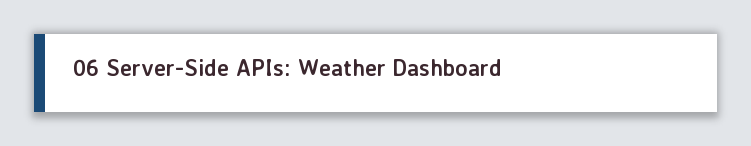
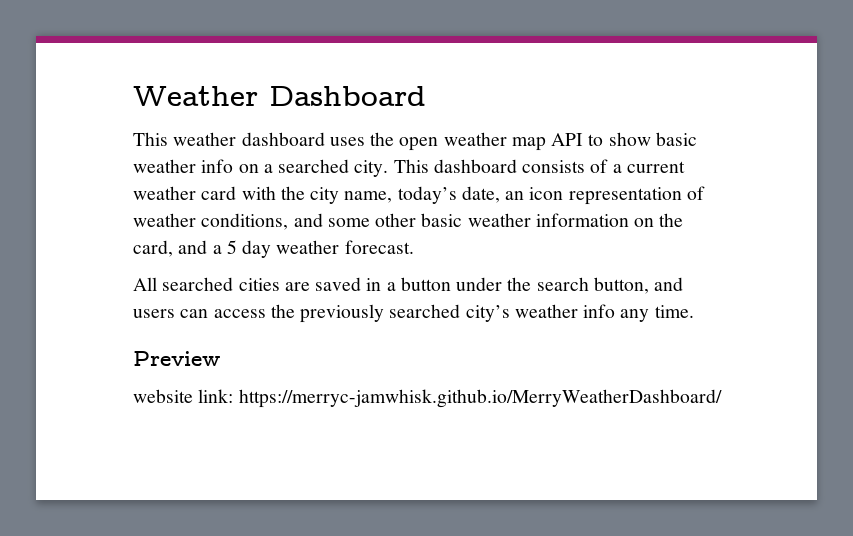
- 06 Server-Side APIs: Weather Dashboard
+ Weather Dashboard
+ This weather dashboard uses the open weather map API to show basic weather info on a searched city. This dashboard consists of a current weather card with the city name, today’s date, an icon representation of weather conditions, and some other basic weather information on the card, and a 5 day weather forecast.
+ All searched cities are saved in a button under the search button, and users can access the previously searched city’s weather info any time.
+ Preview
+ website link: https://merryc-jamwhisk.github.io/MerryWeatherDashboard/

